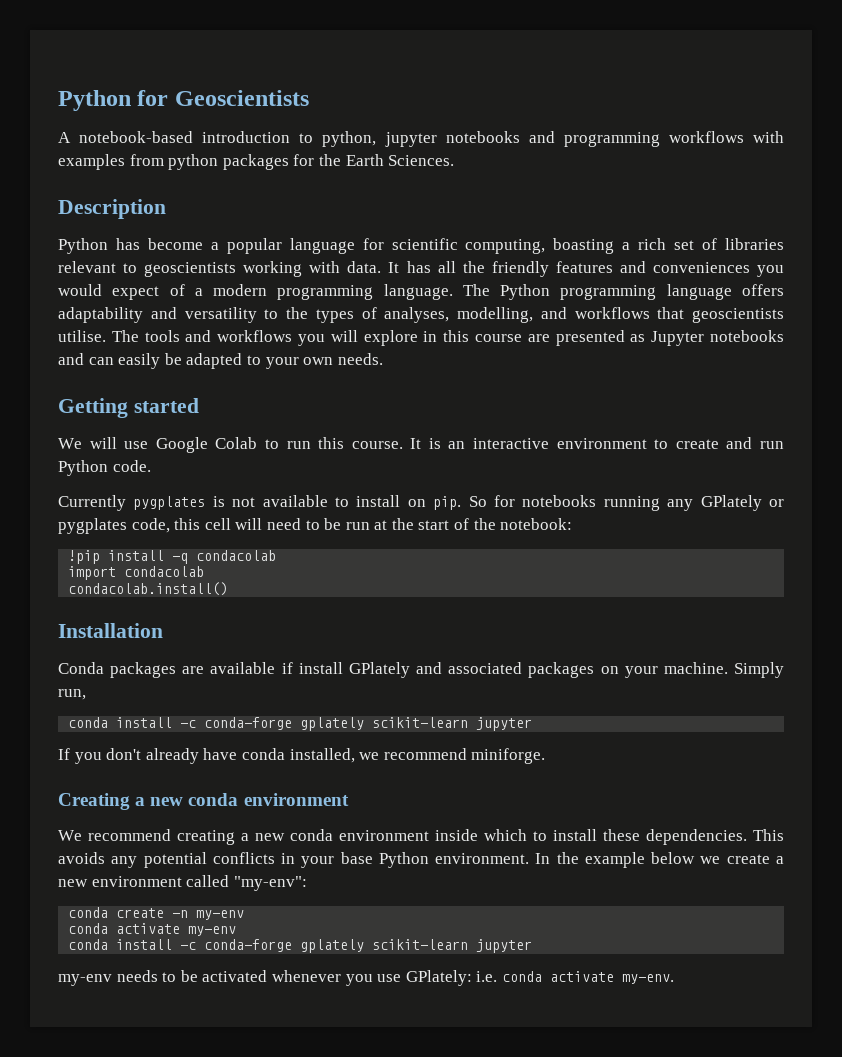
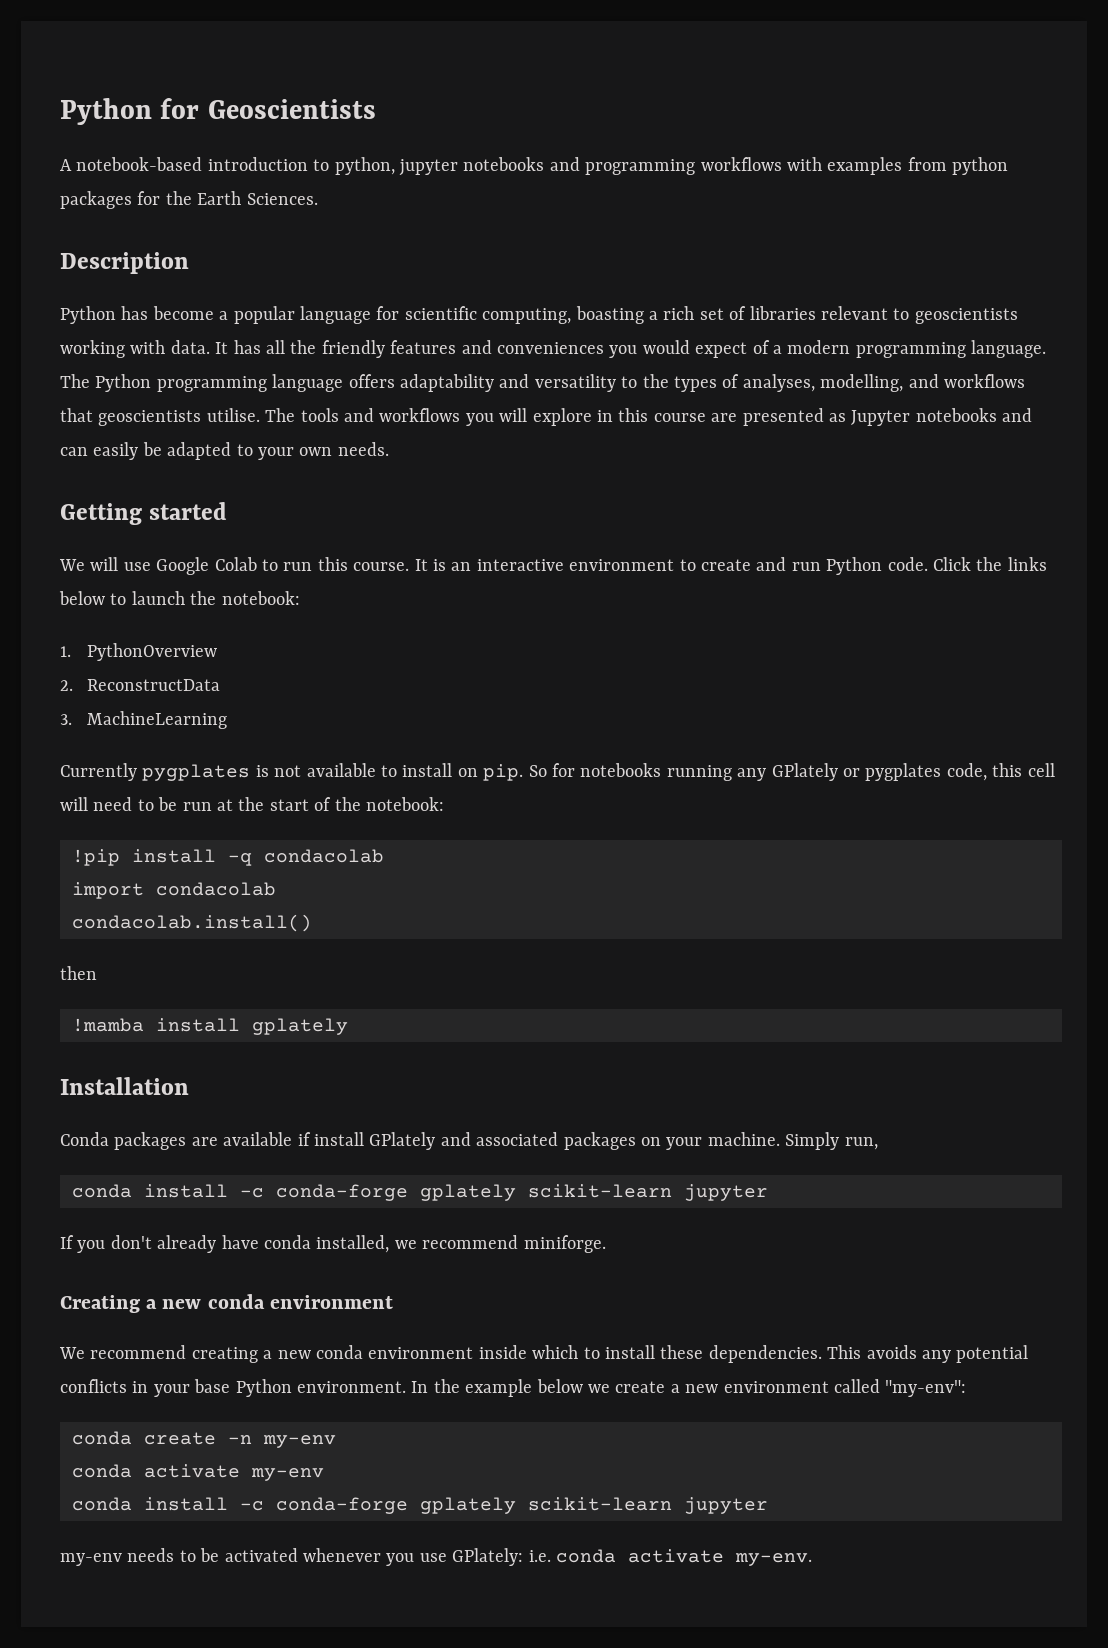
+ Click the links below to launch the notebook:
+ 1. PythonOverview
+ 2. ReconstructData
+ 3. MachineLearning
+ then
+ !mamba install gplately

